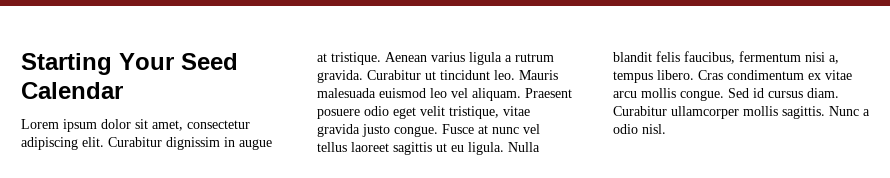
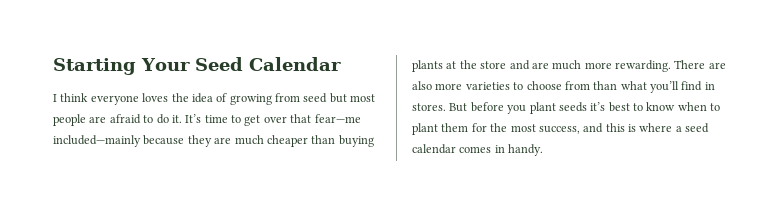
- Lorem ipsum dolor sit amet, consectetur adipiscing elit. Curabitur dignissim in augue at tristique. Aenean varius ligula a rutrum gravida. Curabitur ut tincidunt leo. Mauris malesuada euismod leo vel aliquam. Praesent posuere odio eget velit tristique, vitae gravida justo congue. Fusce at nunc vel tellus laoreet sagittis ut eu ligula. Nulla blandit felis faucibus, fermentum nisi a, tempus libero. Cras condimentum ex vitae arcu mollis congue. Sed id cursus diam. Curabitur ullamcorper mollis sagittis. Nunc a odio nisl.
+ I think everyone loves the idea of growing from seed but most people are afraid to do it. It’s time to get over that fear—me included—mainly because they are much cheaper than buying plants at the store and are much more rewarding. There are also more varieties to choose from than what you’ll find in stores. But before you plant seeds it’s best to know when to plant them for the most success, and this is where a seed calendar comes in handy.

